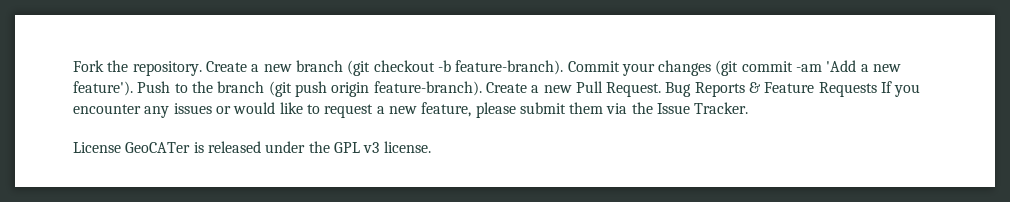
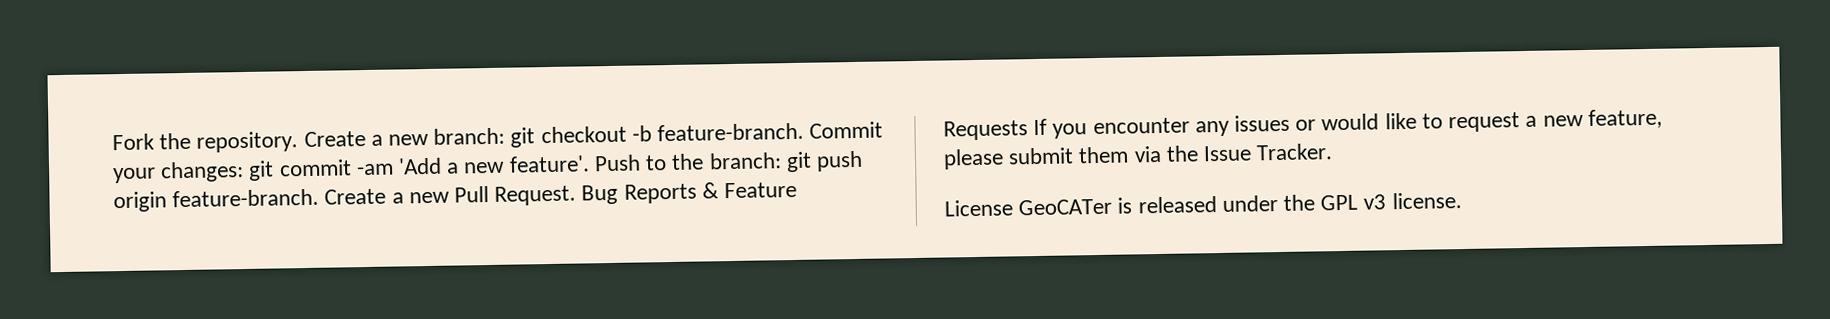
- Create a new branch (git checkout -b feature-branch).
+ Create a new branch: git checkout -b feature-branch.
- Commit your changes (git commit -am 'Add a new feature').
+ Commit your changes: git commit -am 'Add a new feature'.
- Push to the branch (git push origin feature-branch).
+ Push to the branch: git push origin feature-branch.

